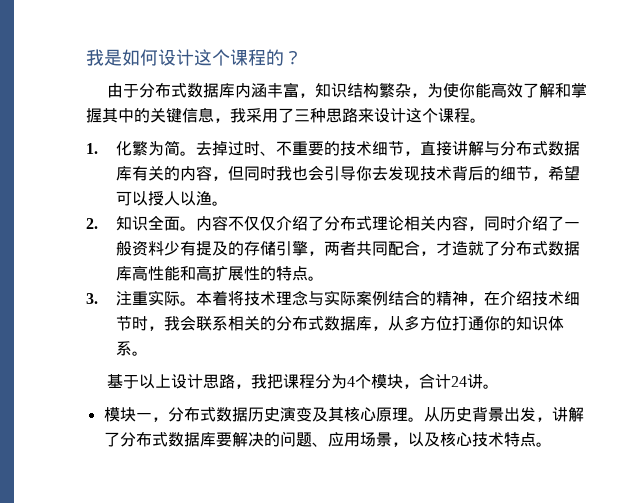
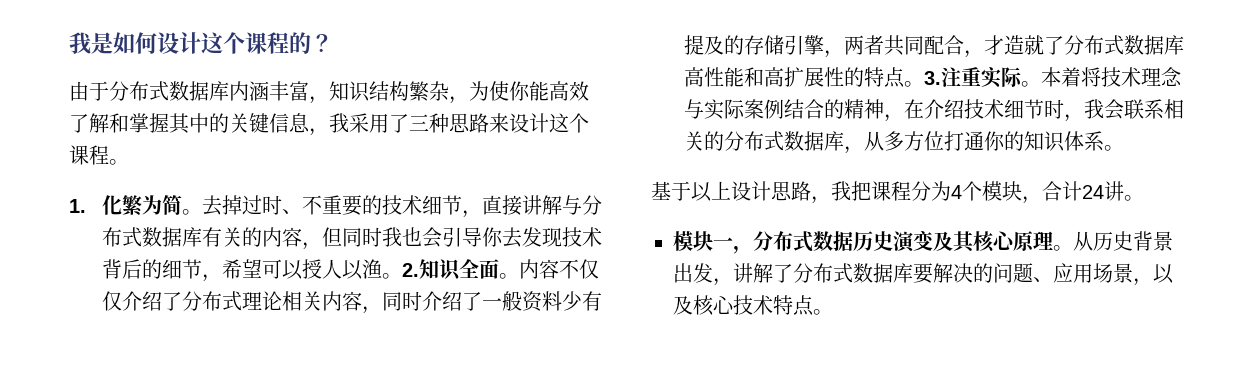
- 去掉过时、不重要的技术细节，直接讲解与分布式数据库有关的内容，但同时我也会引导你去发现技术背后的细节，希望可以授人以渔。
- 2.知识全面。
+ 去掉过时、不重要的技术细节，直接讲解与分布式数据库有关的内容，但同时我也会引导你去发现技术背后的细节，希望可以授人以渔。2.知识全面。
- 内容不仅仅介绍了分布式理论相关内容，同时介绍了一般资料少有提及的存储引擎，两者共同配合，才造就了分布式数据库高性能和高扩展性的特点。
- 3.注重实际。
+ 内容不仅仅介绍了分布式理论相关内容，同时介绍了一般资料少有提及的存储引擎，两者共同配合，才造就了分布式数据库高性能和高扩展性的特点。3.注重实际。

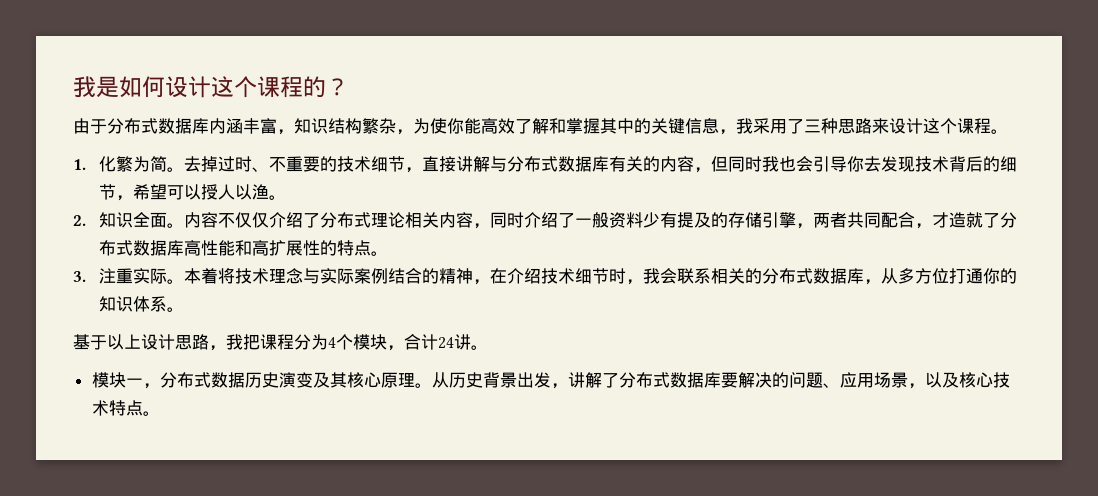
- 去掉过时、不重要的技术细节，直接讲解与分布式数据库有关的内容，但同时我也会引导你去发现技术背后的细节，希望可以授人以渔。2.知识全面。
+ 去掉过时、不重要的技术细节，直接讲解与分布式数据库有关的内容，但同时我也会引导你去发现技术背后的细节，希望可以授人以渔。
+ 2.知识全面。
- 内容不仅仅介绍了分布式理论相关内容，同时介绍了一般资料少有提及的存储引擎，两者共同配合，才造就了分布式数据库高性能和高扩展性的特点。3.注重实际。
+ 内容不仅仅介绍了分布式理论相关内容，同时介绍了一般资料少有提及的存储引擎，两者共同配合，才造就了分布式数据库高性能和高扩展性的特点。
+ 3.注重实际。

